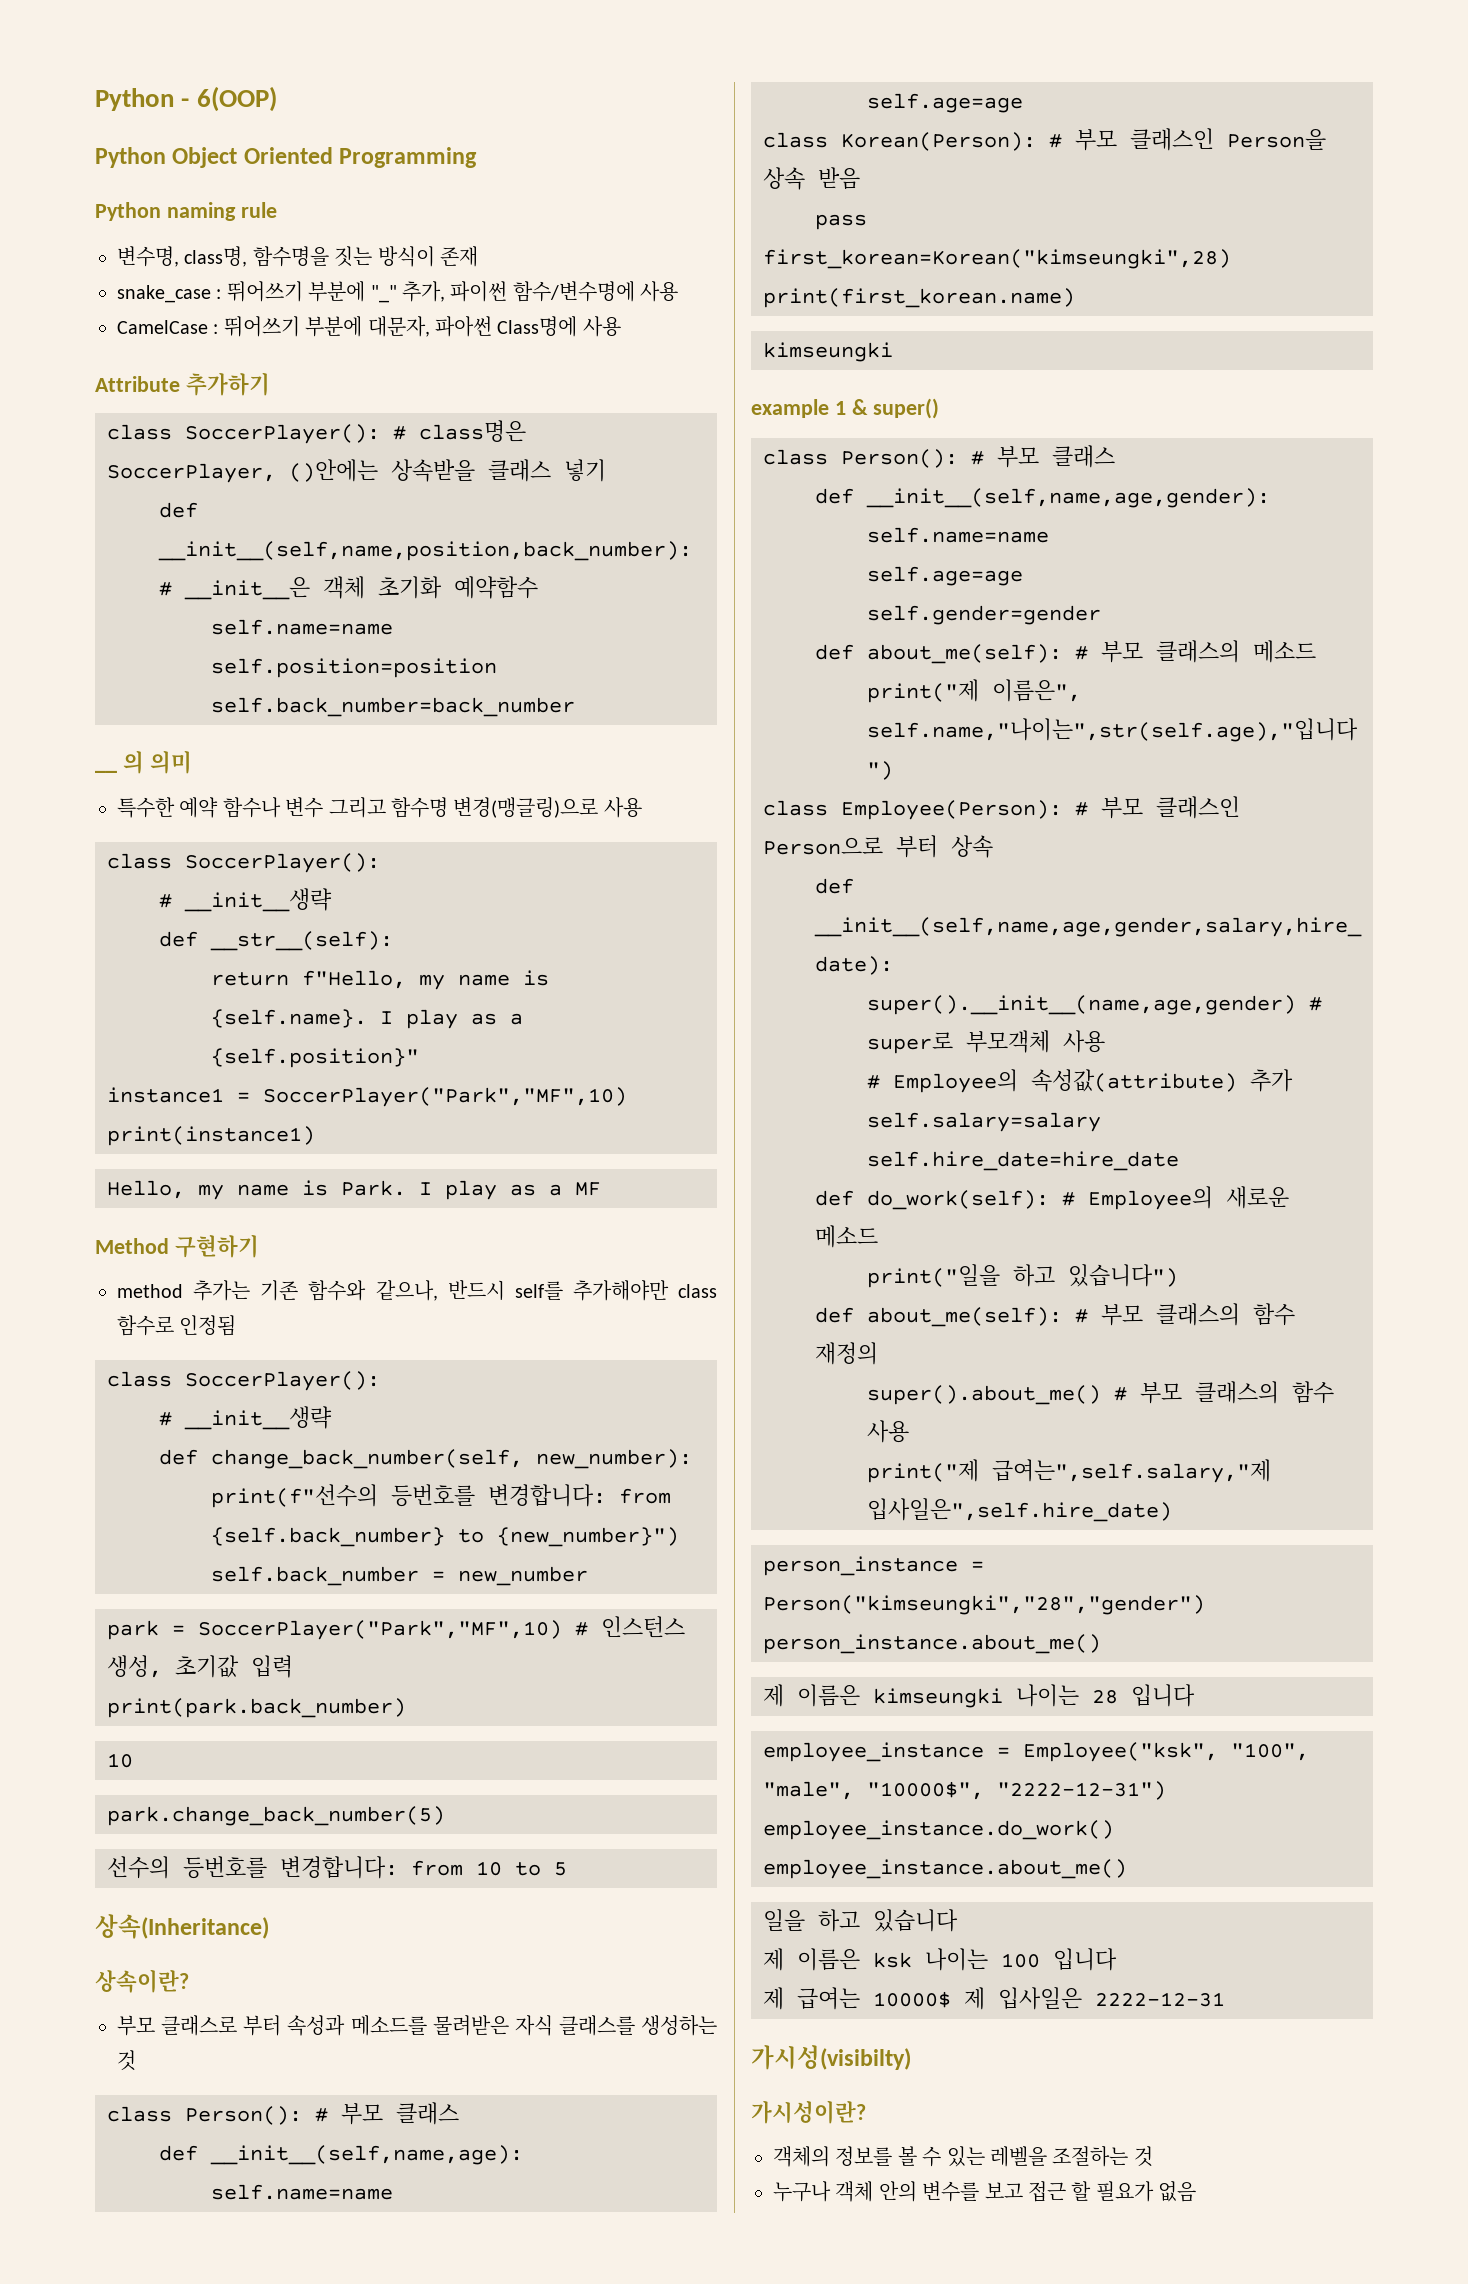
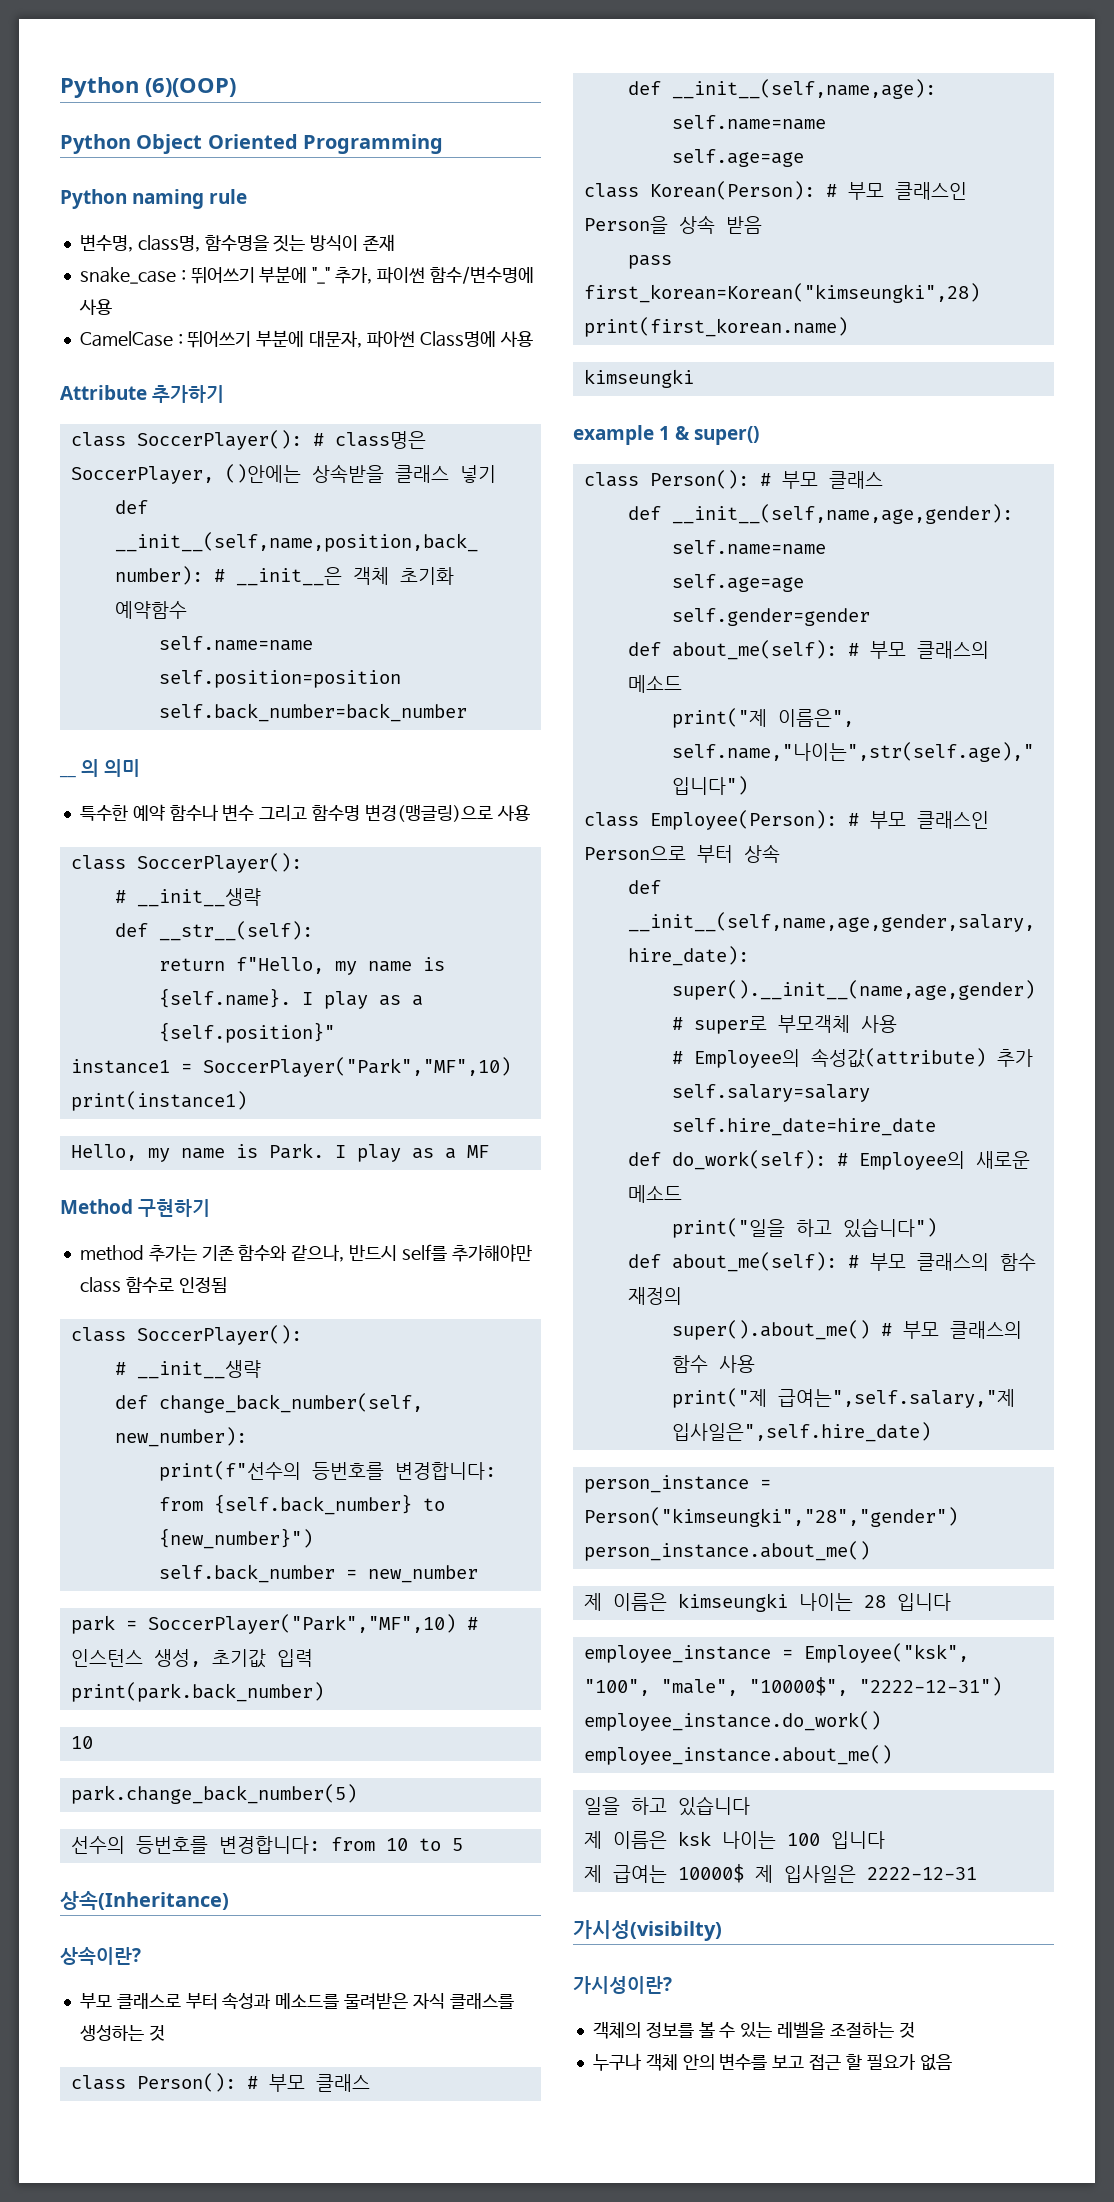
- Python - 6(OOP)
+ Python (6)(OOP)

